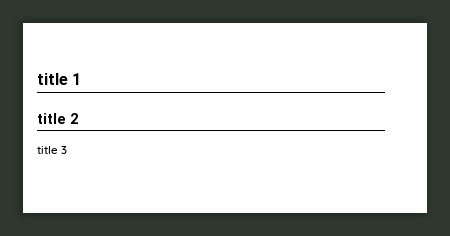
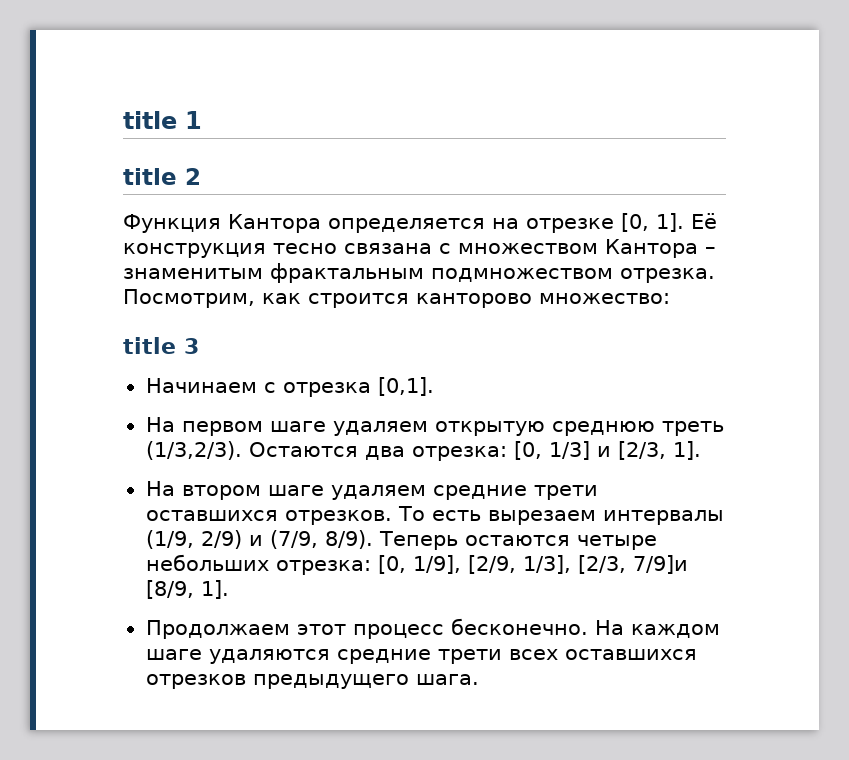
+ Функция Кантора определяется на отрезке [0, 1]. Её конструкция тесно связана с множеством Кантора – знаменитым фрактальным подмножеством отрезка. Посмотрим, как строится канторово множество:
  title 3
+ Начинаем с отрезка [0,1].
+ На первом шаге удаляем открытую среднюю треть (1/3,2/3). Остаются два отрезка: [0, 1/3] и [2/3, 1].
+ На втором шаге удаляем средние трети оставшихся отрезков. То есть вырезаем интервалы (1/9, 2/9) и (7/9, 8/9). Теперь остаются четыре небольших отрезка: [0, 1/9], [2/9, 1/3], [2/3, 7/9]и [8/9, 1].
+ Продолжаем этот процесс бесконечно. На каждом шаге удаляются средние трети всех оставшихся отрезков предыдущего шага.

